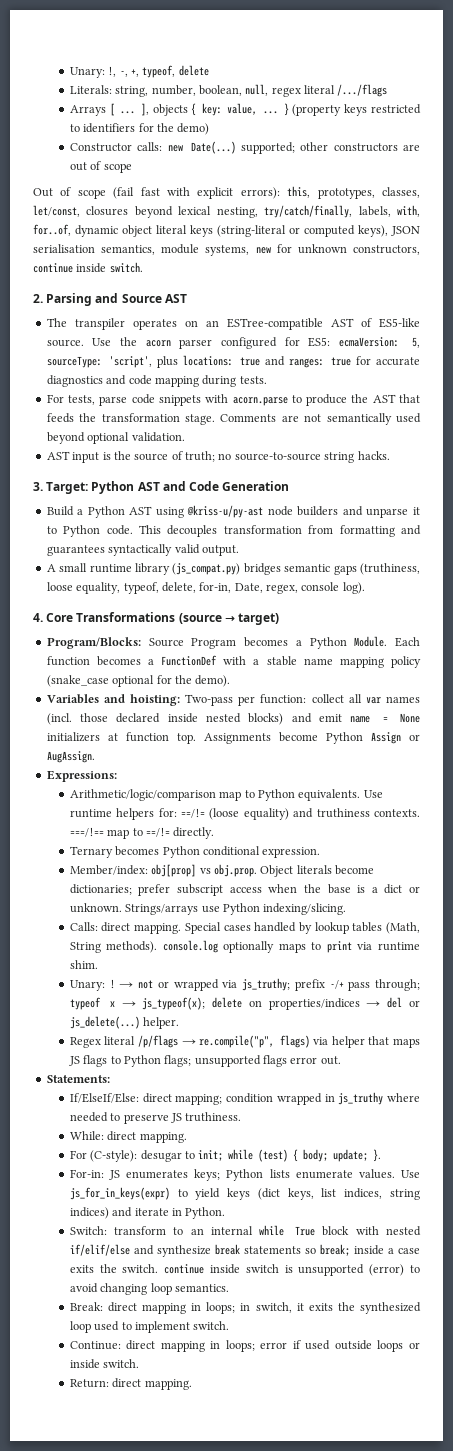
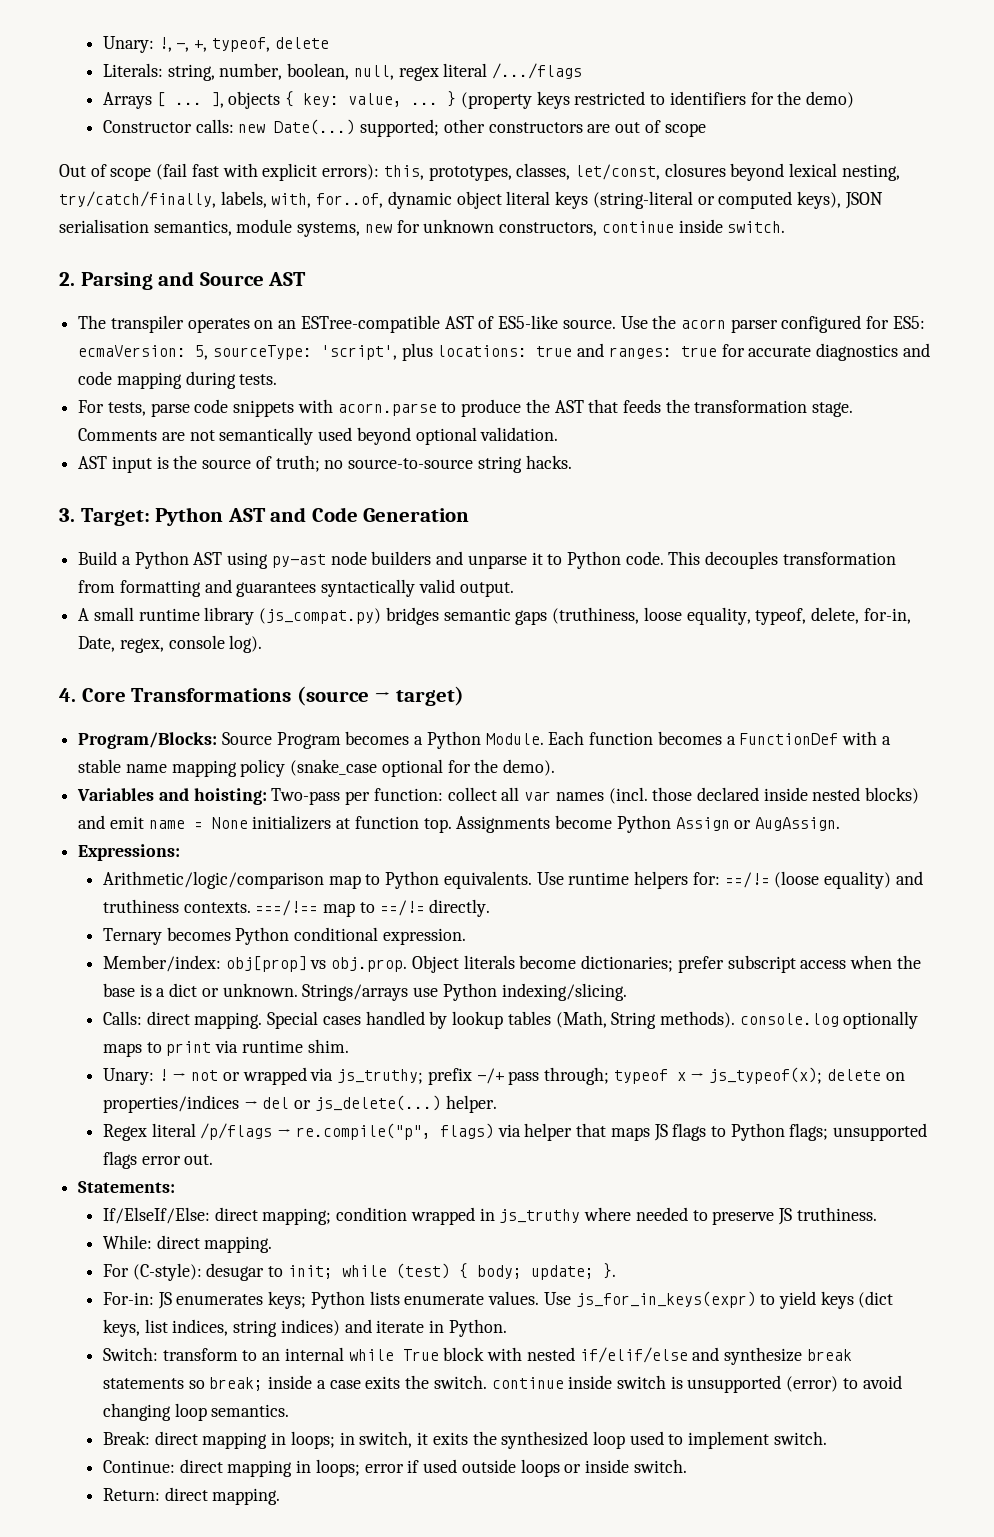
- Build a Python AST using @kriss-u/py-ast node builders and unparse it to Python code.
+ Build a Python AST using py-ast node builders and unparse it to Python code.

